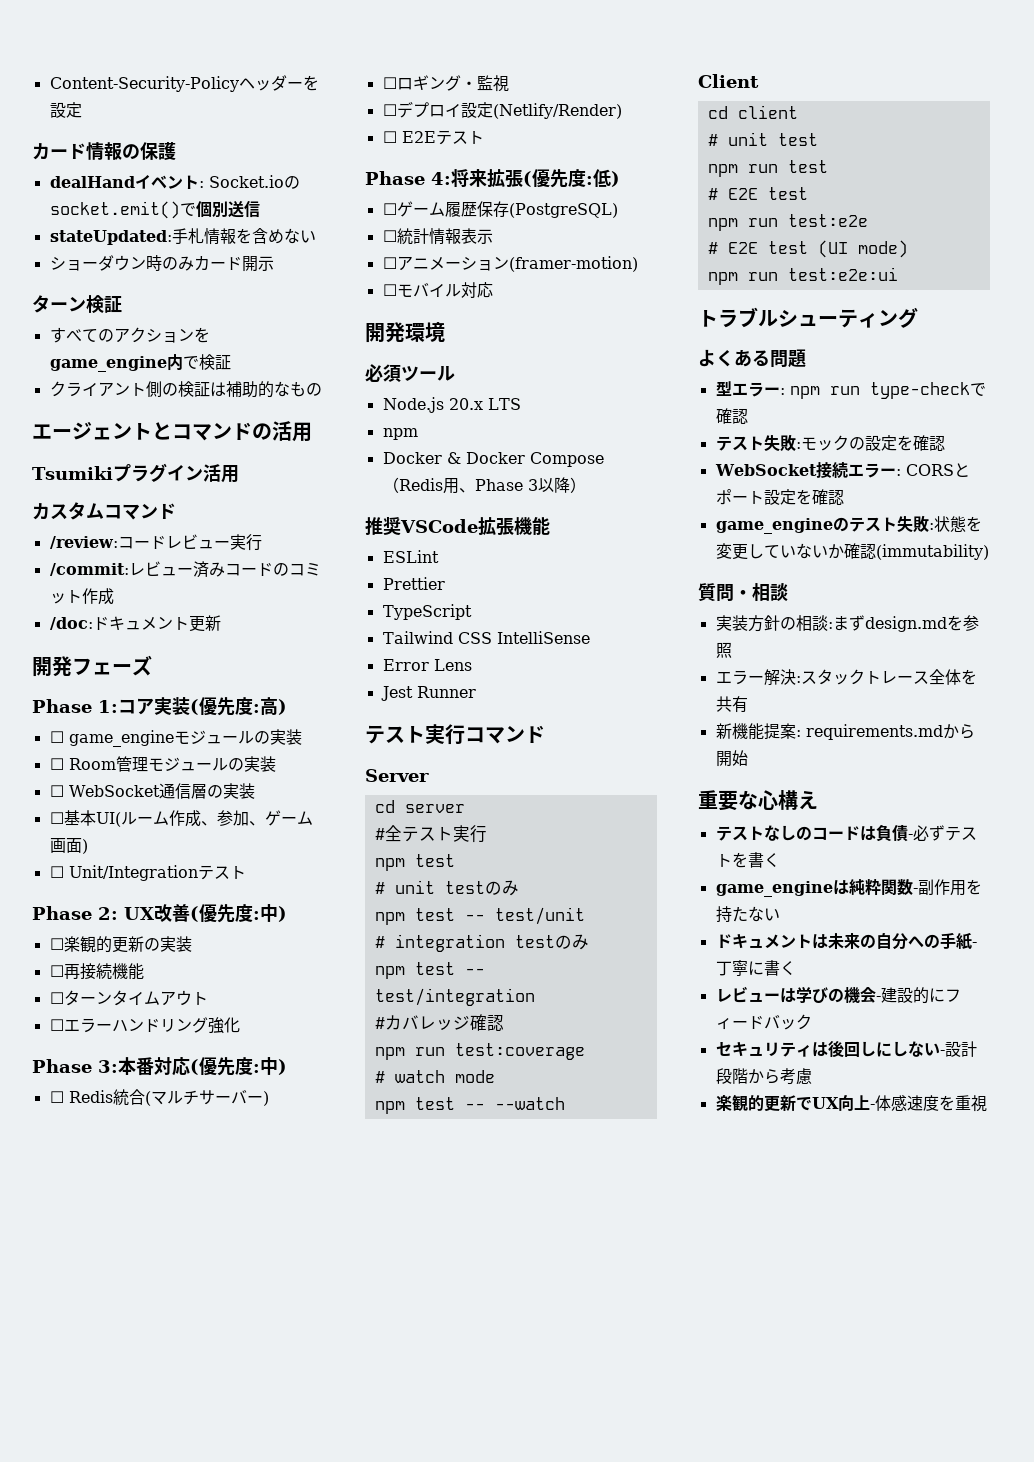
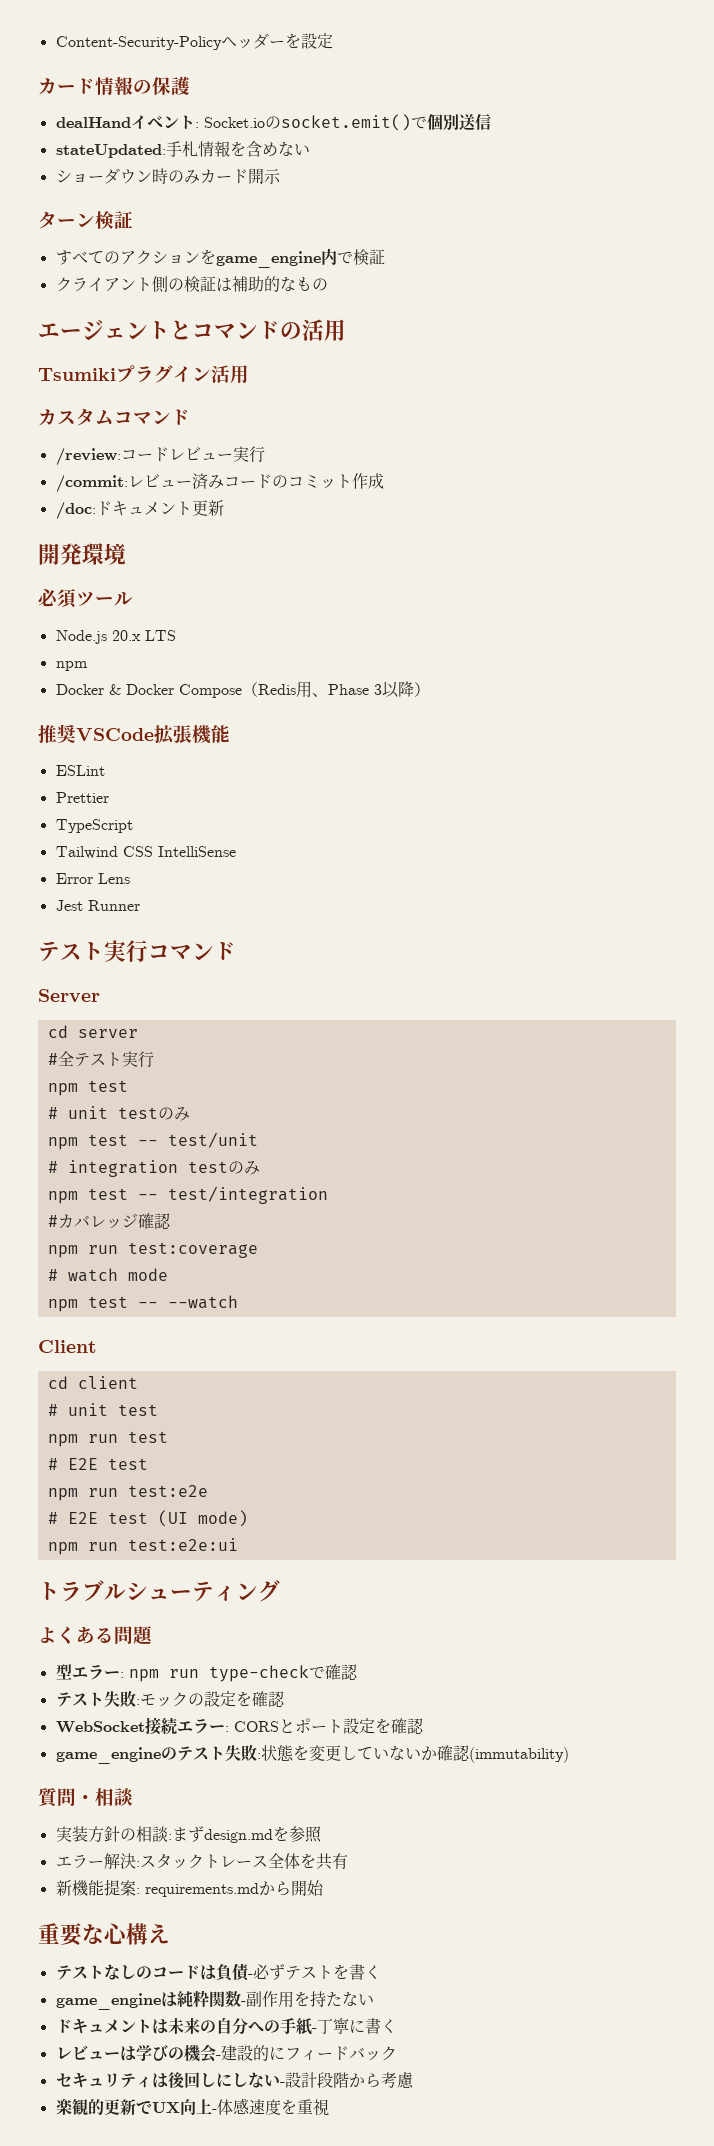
- 開発フェーズ
- Phase 1:コア実装(優先度:高)
- ☐ game_engineモジュールの実装
- ☐ Room管理モジュールの実装
- ☐ WebSocket通信層の実装
- ☐基本UI(ルーム作成、参加、ゲーム画面)
- ☐ Unit/Integrationテスト
- Phase 2: UX改善(優先度:中)
- ☐楽観的更新の実装
- ☐再接続機能
- ☐ターンタイムアウト
- ☐エラーハンドリング強化
- Phase 3:本番対応(優先度:中)
- ☐ Redis統合(マルチサーバー)
- ☐ロギング・監視
- ☐デプロイ設定(Netlify/Render)
- ☐ E2Eテスト
- Phase 4:将来拡張(優先度:低)
- ☐ゲーム履歴保存(PostgreSQL)
- ☐統計情報表示
- ☐アニメーション(framer-motion)
- ☐モバイル対応

